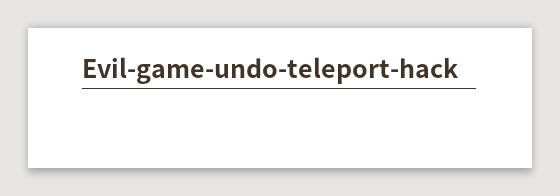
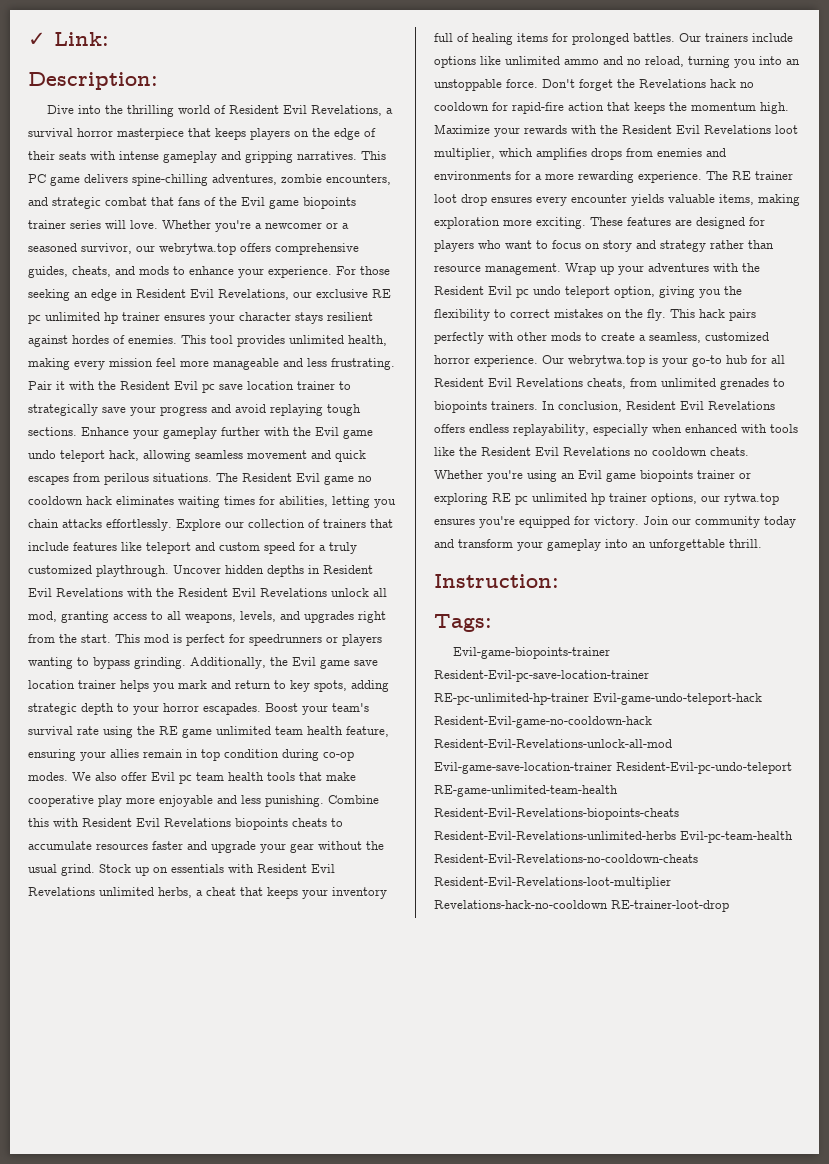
- Evil-game-undo-teleport-hack
+ ✓ Link:
+ Description:
+ Dive into the thrilling world of Resident Evil Revelations, a survival horror masterpiece that keeps players on the edge of their seats with intense gameplay and gripping narratives. This PC game delivers spine-chilling adventures, zombie encounters, and strategic combat that fans of the Evil game biopoints trainer series will love. Whether you're a newcomer or a seasoned survivor, our webrytwa.top offers comprehensive guides, cheats, and mods to enhance your experience. For those seeking an edge in Resident Evil Revelations, our exclusive RE pc unlimited hp trainer ensures your character stays resilient against hordes of enemies. This tool provides unlimited health, making every mission feel more manageable and less frustrating. Pair it with the Resident Evil pc save location trainer to strategically save your progress and avoid replaying tough sections. Enhance your gameplay further with the Evil game undo teleport hack, allowing seamless movement and quick escapes from perilous situations. The Resident Evil game no cooldown hack eliminates waiting times for abilities, letting you chain attacks effortlessly. Explore our collection of trainers that include features like teleport and custom speed for a truly customized playthrough. Uncover hidden depths in Resident Evil Revelations with the Resident Evil Revelations unlock all mod, granting access to all weapons, levels, and upgrades right from the start. This mod is perfect for speedrunners or players wanting to bypass grinding. Additionally, the Evil game save location trainer helps you mark and return to key spots, adding strategic depth to your horror escapades. Boost your team's survival rate using the RE game unlimited team health feature, ensuring your allies remain in top condition during co-op modes. We also offer Evil pc team health tools that make cooperative play more enjoyable and less punishing. Combine this with Resident Evil Revelations biopoints cheats to accumulate resources faster and upgrade your gear without the usual grind. Stock up on essentials with Resident Evil Revelations unlimited herbs, a cheat that keeps your inventory full of healing items for prolonged battles. Our trainers include options like unlimited ammo and no reload, turning you into an unstoppable force. Don't forget the Revelations hack no cooldown for rapid-fire action that keeps the momentum high. Maximize your rewards with the Resident Evil Revelations loot multiplier, which amplifies drops from enemies and environments for a more rewarding experience. The RE trainer loot drop ensures every encounter yields valuable items, making exploration more exciting. These features are designed for players who want to focus on story and strategy rather than resource management. Wrap up your adventures with the Resident Evil pc undo teleport option, giving you the flexibility to correct mistakes on the fly. This hack pairs perfectly with other mods to create a seamless, customized horror experience. Our webrytwa.top is your go-to hub for all Resident Evil Revelations cheats, from unlimited grenades to biopoints trainers. In conclusion, Resident Evil Revelations offers endless replayability, especially when enhanced with tools like the Resident Evil Revelations no cooldown cheats. Whether you're using an Evil game biopoints trainer or exploring RE pc unlimited hp trainer options, our rytwa.top ensures you're equipped for victory. Join our community today and transform your gameplay into an unforgettable thrill.
+ Instruction:
+ Tags:
+ Evil-game-biopoints-trainer Resident-Evil-pc-save-location-trainer RE-pc-unlimited-hp-trainer Evil-game-undo-teleport-hack Resident-Evil-game-no-cooldown-hack Resident-Evil-Revelations-unlock-all-mod Evil-game-save-location-trainer Resident-Evil-pc-undo-teleport RE-game-unlimited-team-health Resident-Evil-Revelations-biopoints-cheats Resident-Evil-Revelations-unlimited-herbs Evil-pc-team-health Resident-Evil-Revelations-no-cooldown-cheats Resident-Evil-Revelations-loot-multiplier Revelations-hack-no-cooldown RE-trainer-loot-drop

